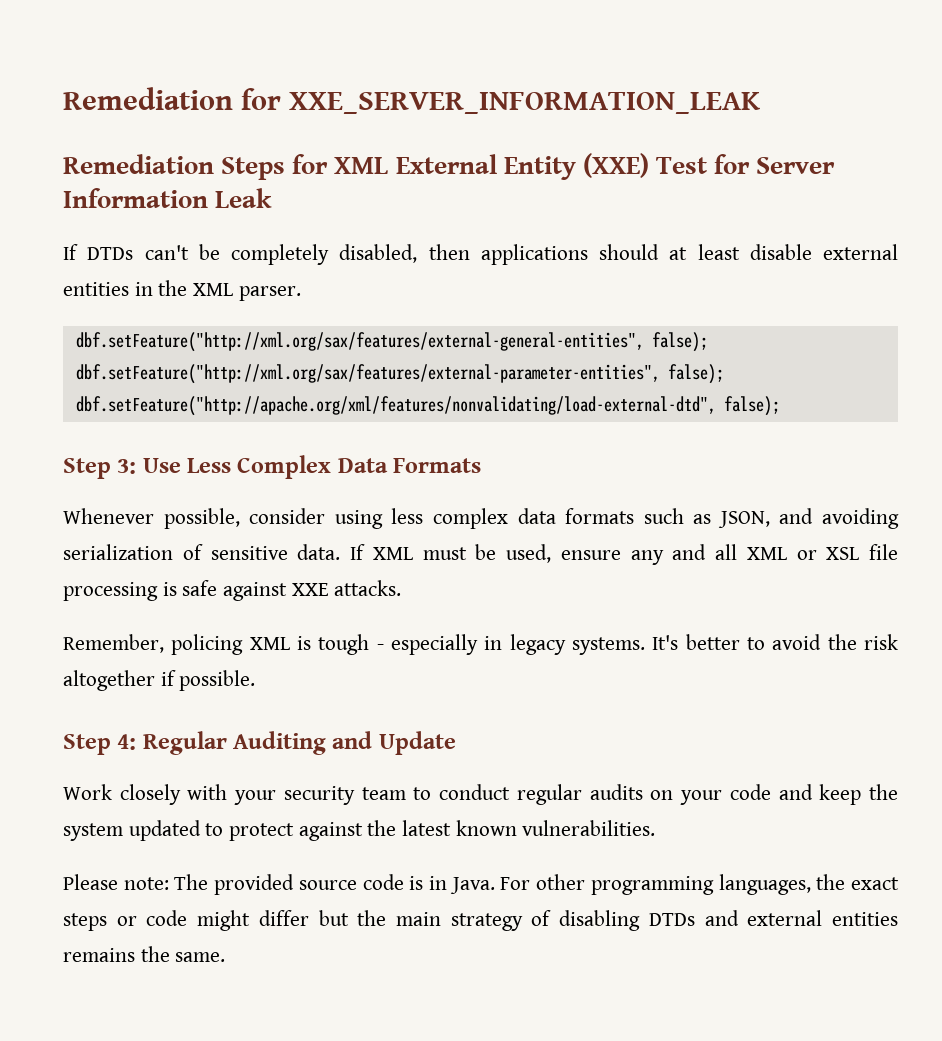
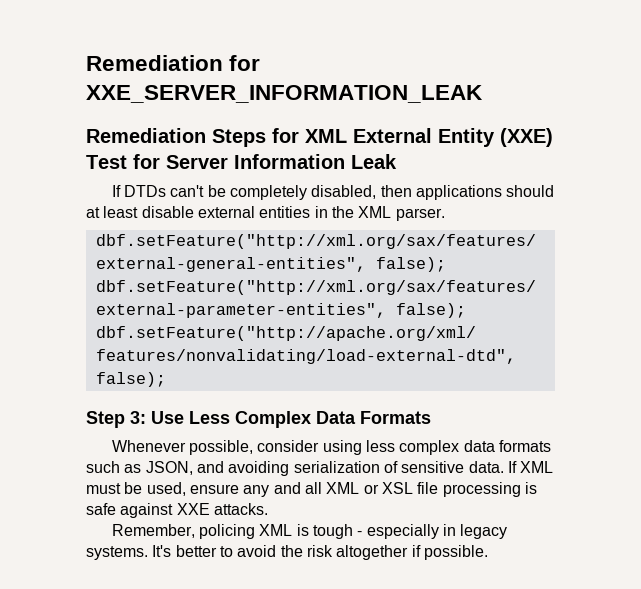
- Step 4: Regular Auditing and Update
- Work closely with your security team to conduct regular audits on your code and keep the system updated to protect against the latest known vulnerabilities.
- Please note: The provided source code is in Java. For other programming languages, the exact steps or code might differ but the main strategy of disabling DTDs and external entities remains the same.

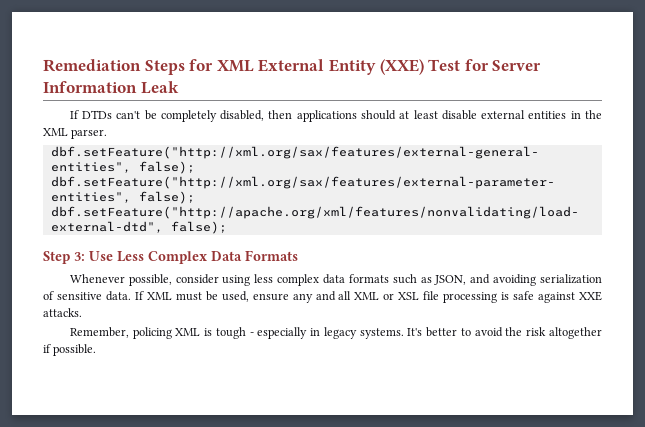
- Remediation for XXE_SERVER_INFORMATION_LEAK

